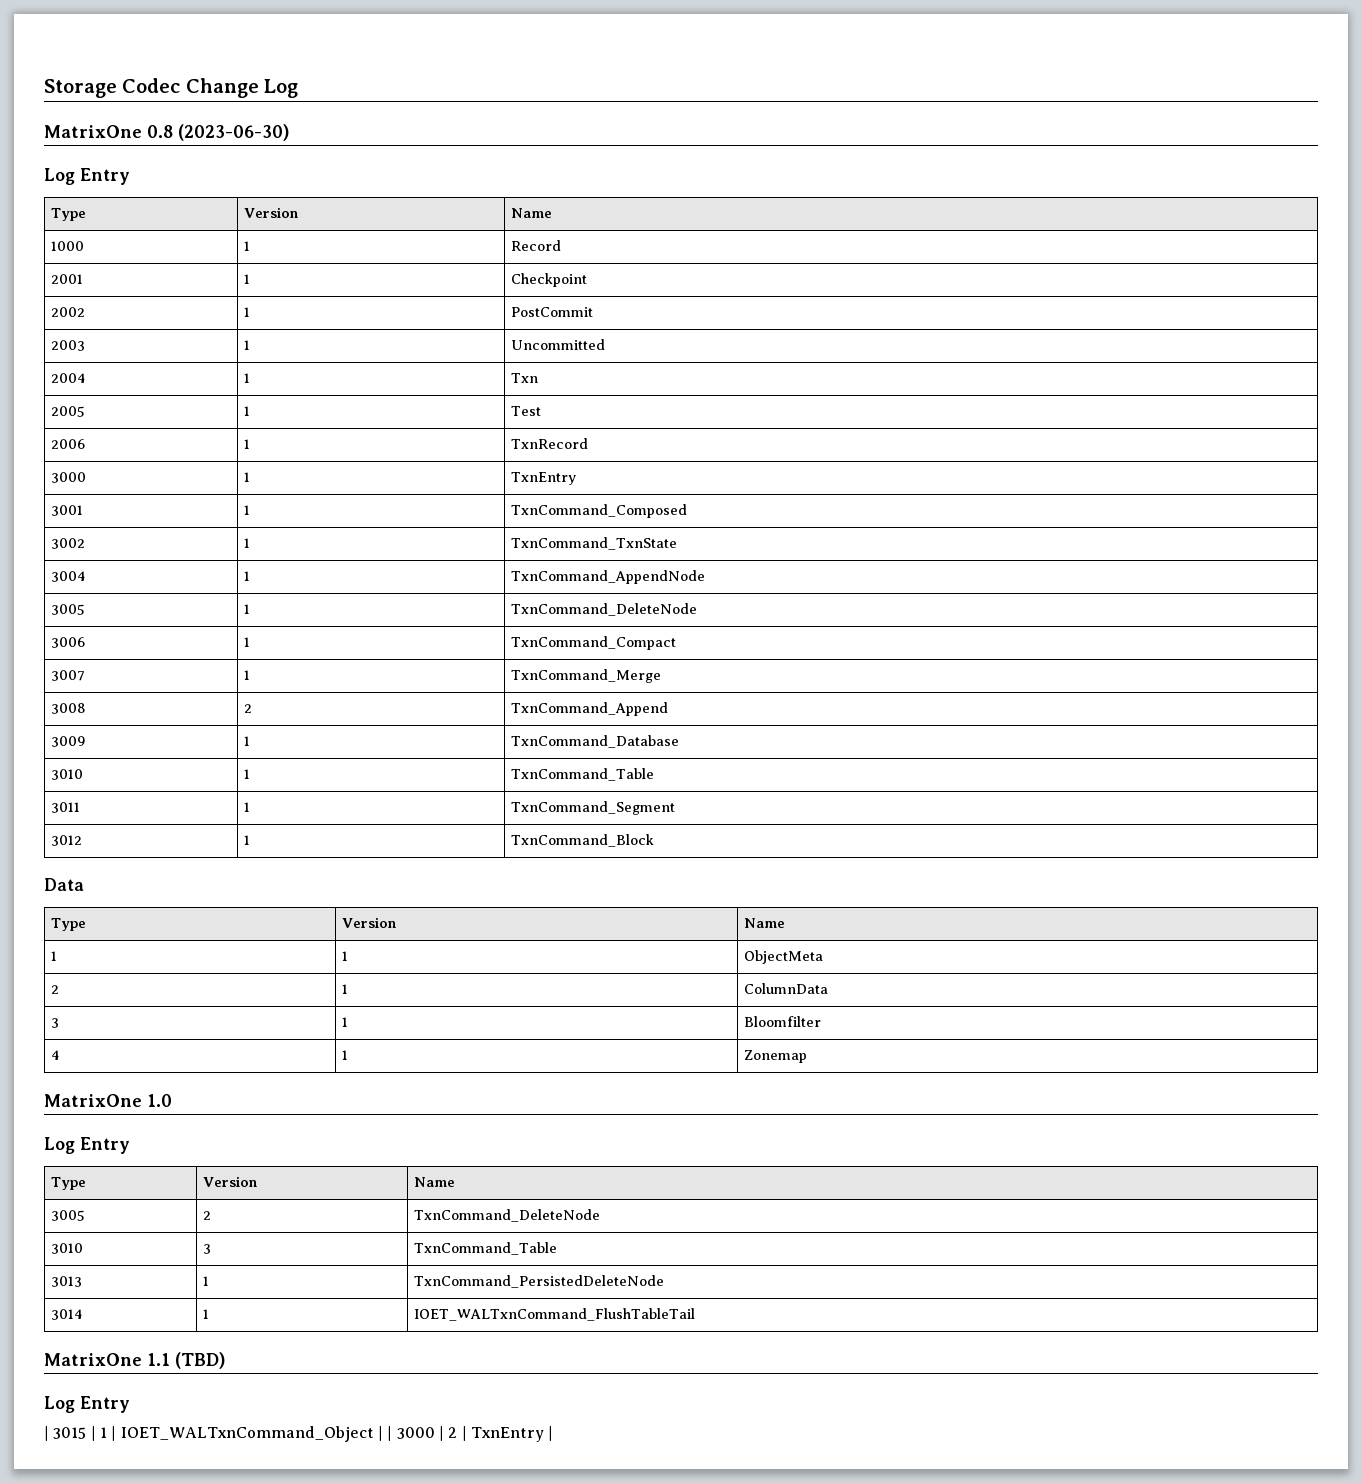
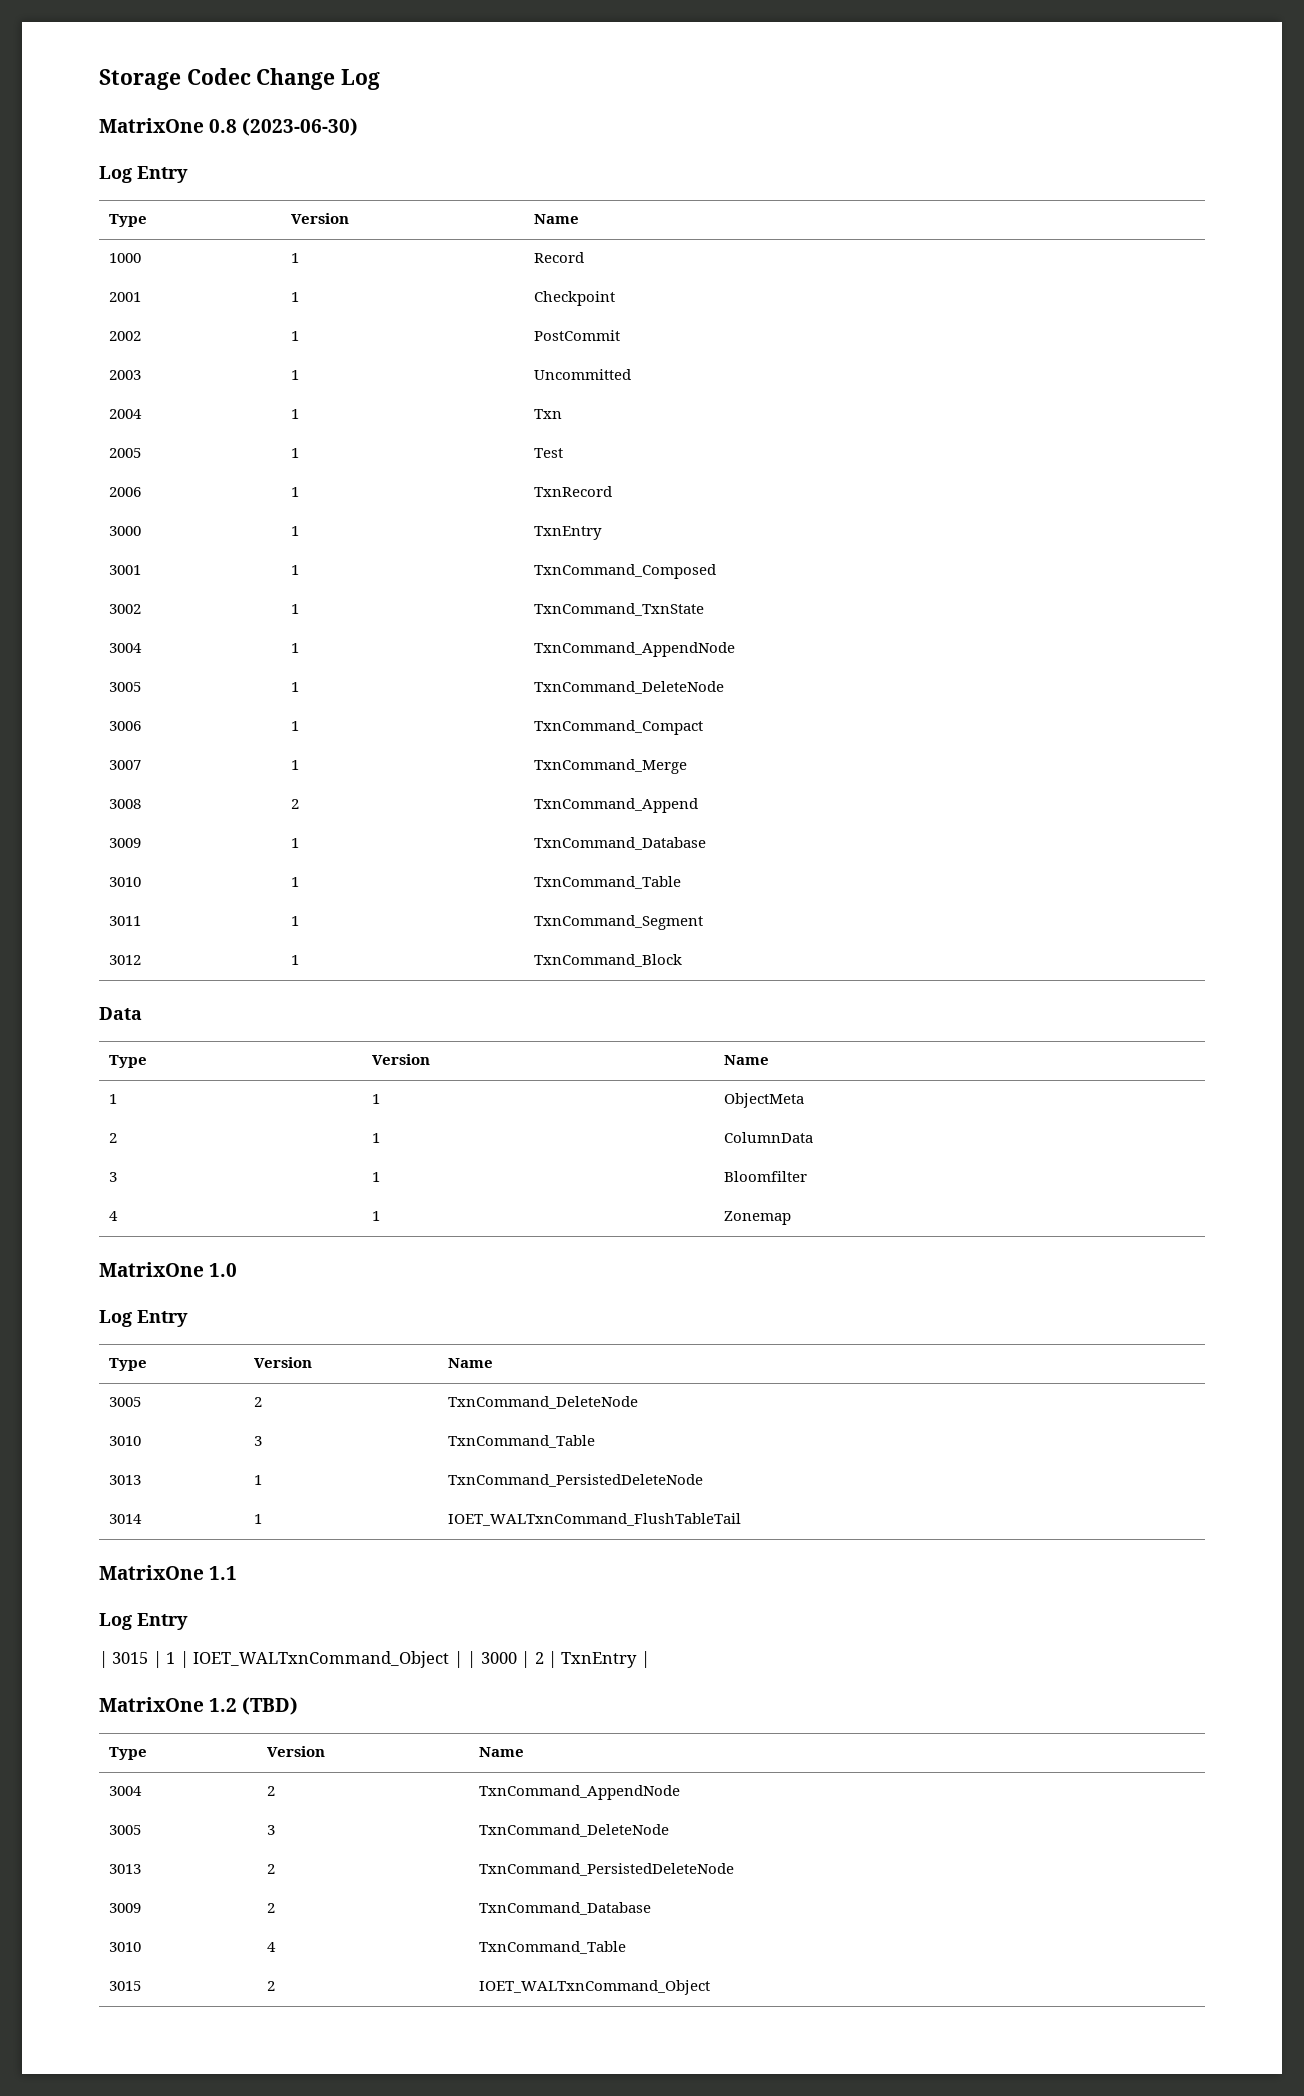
- MatrixOne 1.1 (TBD)
+ MatrixOne 1.1
+ MatrixOne 1.2 (TBD)
+ Type | Version | Name
+ 3004 | 2 | TxnCommand_AppendNode
+ 3005 | 3 | TxnCommand_DeleteNode
+ 3013 | 2 | TxnCommand_PersistedDeleteNode
+ 3009 | 2 | TxnCommand_Database
+ 3010 | 4 | TxnCommand_Table
+ 3015 | 2 | IOET_WALTxnCommand_Object

